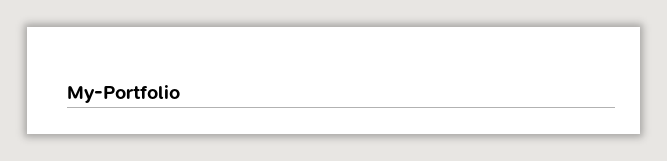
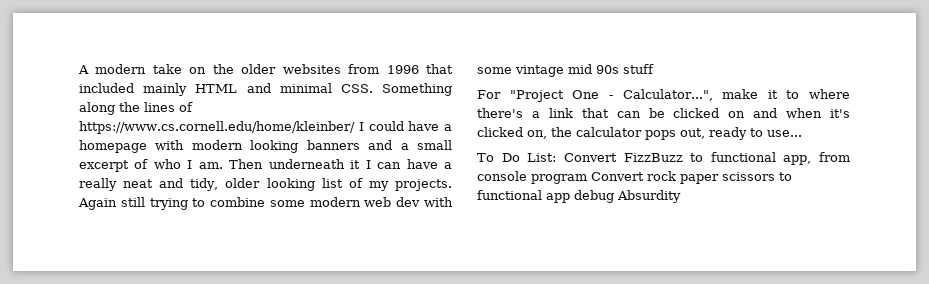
- My-Portfolio
+ A modern take on the older websites from 1996 that included mainly HTML and minimal CSS. Something along the lines of https://www.cs.cornell.edu/home/kleinber/ I could have a homepage with modern looking banners and a small excerpt of who I am. Then underneath it I can have a really neat and tidy, older looking list of my projects. Again still trying to combine some modern web dev with some vintage mid 90s stuff
+ For "Project One - Calculator...", make it to where there's a link that can be clicked on and when it's clicked on, the calculator pops out, ready to use...
+ To Do List: Convert FizzBuzz to functional app, from console program Convert rock paper scissors to functional app debug Absurdity

